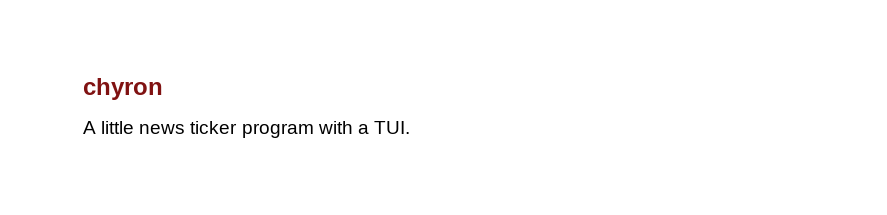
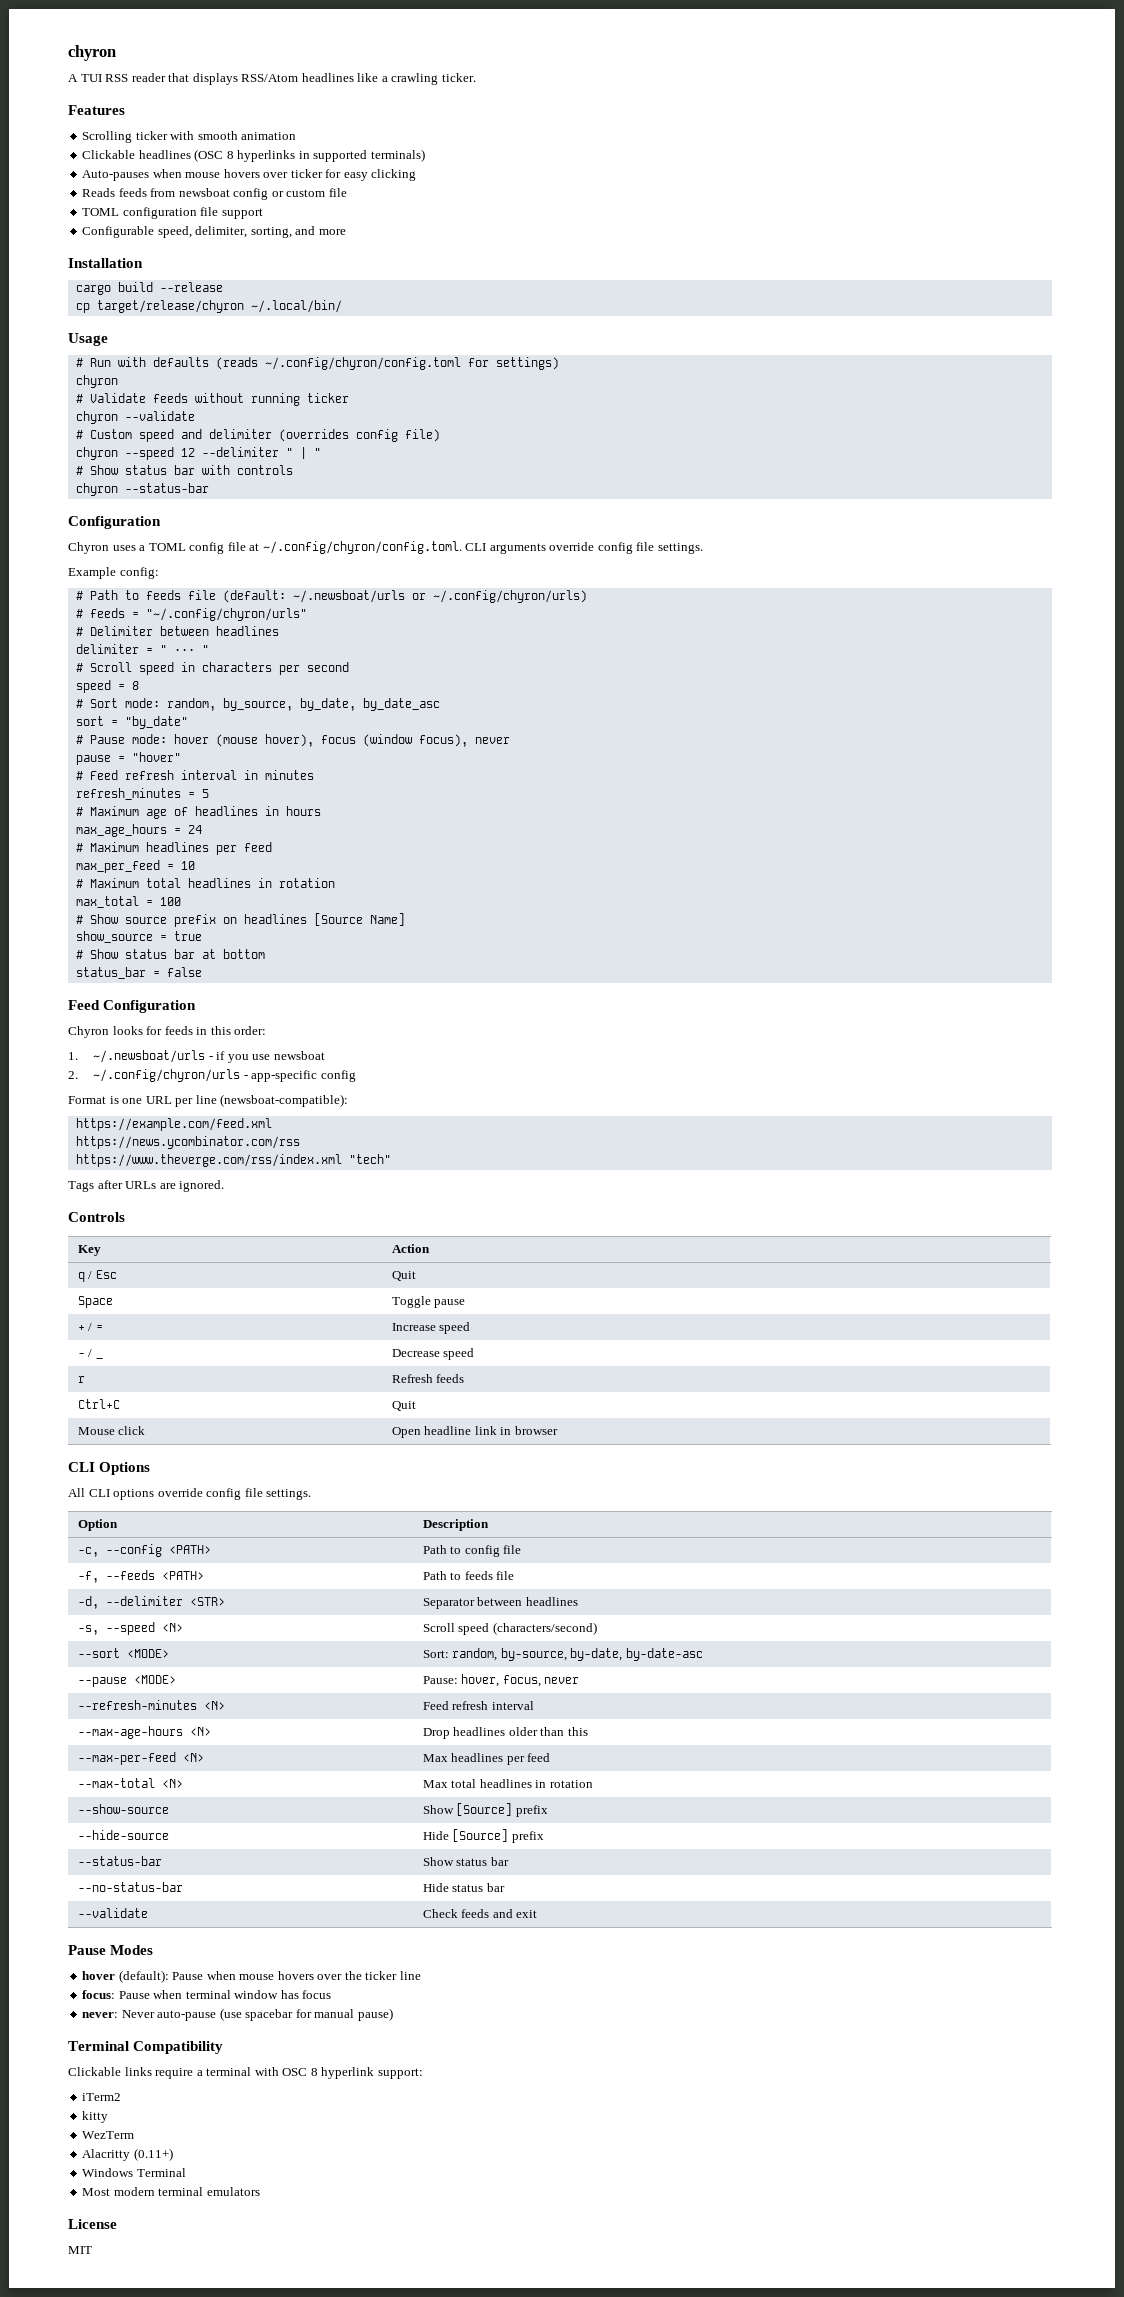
- A little news ticker program with a TUI.
+ A TUI RSS reader that displays RSS/Atom headlines like a crawling ticker.
+ Features
+ Scrolling ticker with smooth animation
+ Clickable headlines (OSC 8 hyperlinks in supported terminals)
+ Auto-pauses when mouse hovers over ticker for easy clicking
+ Reads feeds from newsboat config or custom file
+ TOML configuration file support
+ Configurable speed, delimiter, sorting, and more
+ Installation
+ cargo build --release
+ cp target/release/chyron ~/.local/bin/
+ Usage
+ # Run with defaults (reads ~/.config/chyron/config.toml for settings)
+ chyron
+ # Validate feeds without running ticker
+ chyron --validate
+ # Custom speed and delimiter (overrides config file)
+ chyron --speed 12 --delimiter " | "
+ # Show status bar with controls
+ chyron --status-bar
+ Configuration
+ Chyron uses a TOML config file at ~/.config/chyron/config.toml. CLI arguments override config file settings.
+ Example config:
+ # Path to feeds file (default: ~/.newsboat/urls or ~/.config/chyron/urls)
+ # feeds = "~/.config/chyron/urls"
+ # Delimiter between headlines
+ delimiter = " ••• "
+ # Scroll speed in characters per second
+ speed = 8
+ # Sort mode: random, by_source, by_date, by_date_asc
+ sort = "by_date"
+ # Pause mode: hover (mouse hover), focus (window focus), never
+ pause = "hover"
+ # Feed refresh interval in minutes
+ refresh_minutes = 5
+ # Maximum age of headlines in hours
+ max_age_hours = 24
+ # Maximum headlines per feed
+ max_per_feed = 10
+ # Maximum total headlines in rotation
+ max_total = 100
+ # Show source prefix on headlines [Source Name]
+ show_source = true
+ # Show status bar at bottom
+ status_bar = false
+ Feed Configuration
+ Chyron looks for feeds in this order:
+ 1. ~/.newsboat/urls - if you use newsboat
+ 2. ~/.config/chyron/urls - app-specific config
+ Format is one URL per line (newsboat-compatible):
+ https://example.com/feed.xml
+ https://news.ycombinator.com/rss
+ https://www.theverge.com/rss/index.xml "tech"
+ Tags after URLs are ignored.
+ Controls
+ Key | Action
+ q / Esc | Quit
+ Space | Toggle pause
+ + / = | Increase speed
+ - / _ | Decrease speed
+ r | Refresh feeds
+ Ctrl+C | Quit
+ Mouse click | Open headline link in browser
+ CLI Options
+ All CLI options override config file settings.
+ Option | Description
+ -c, --config <PATH> | Path to config file
+ -f, --feeds <PATH> | Path to feeds file
+ -d, --delimiter <STR> | Separator between headlines
+ -s, --speed <N> | Scroll speed (characters/second)
+ --sort <MODE> | Sort: random, by-source, by-date, by-date-asc
+ --pause <MODE> | Pause: hover, focus, never
+ --refresh-minutes <N> | Feed refresh interval
+ --max-age-hours <N> | Drop headlines older than this
+ --max-per-feed <N> | Max headlines per feed
+ --max-total <N> | Max total headlines in rotation
+ --show-source | Show [Source] prefix
+ --hide-source | Hide [Source] prefix
+ --status-bar | Show status bar
+ --no-status-bar | Hide status bar
+ --validate | Check feeds and exit
+ Pause Modes
+ hover (default): Pause when mouse hovers over the ticker line
+ focus: Pause when terminal window has focus
+ never: Never auto-pause (use spacebar for manual pause)
+ Terminal Compatibility
+ Clickable links require a terminal with OSC 8 hyperlink support:
+ iTerm2
+ kitty
+ WezTerm
+ Alacritty (0.11+)
+ Windows Terminal
+ Most modern terminal emulators
+ License
+ MIT

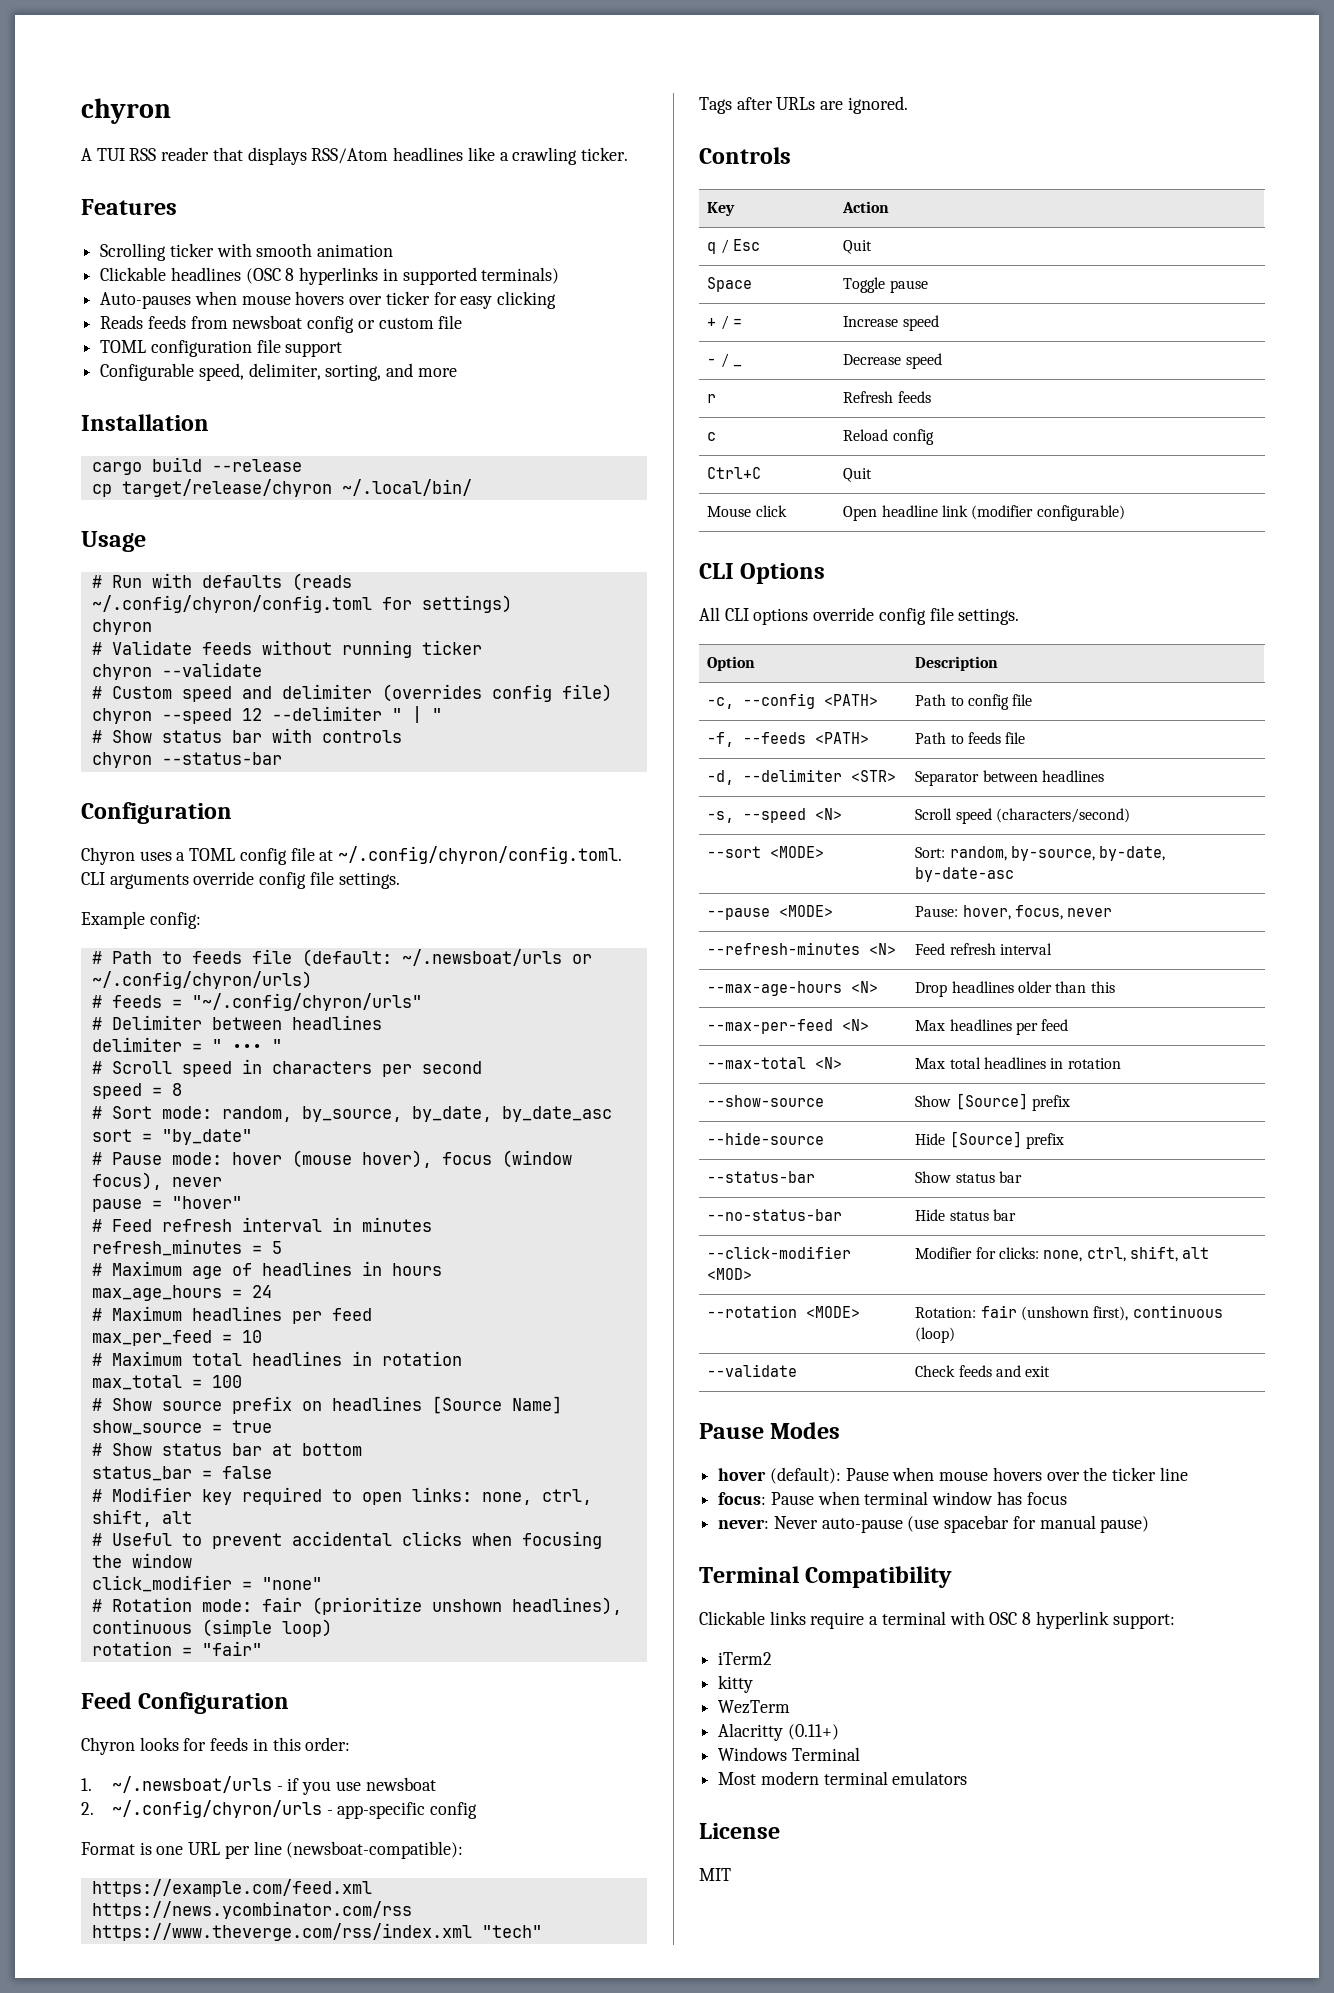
+ # Modifier key required to open links: none, ctrl, shift, alt
+ # Useful to prevent accidental clicks when focusing the window
+ click_modifier = "none"
+ # Rotation mode: fair (prioritize unshown headlines), continuous (simple loop)
+ rotation = "fair"
+ c | Reload config
- Mouse click | Open headline link in browser
+ Mouse click | Open headline link (modifier configurable)
+ --click-modifier <MOD> | Modifier for clicks: none, ctrl, shift, alt
+ --rotation <MODE> | Rotation: fair (unshown first), continuous (loop)

